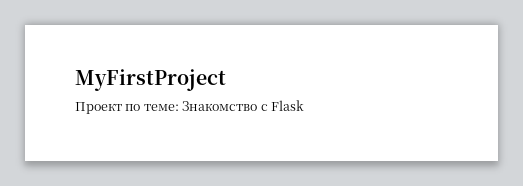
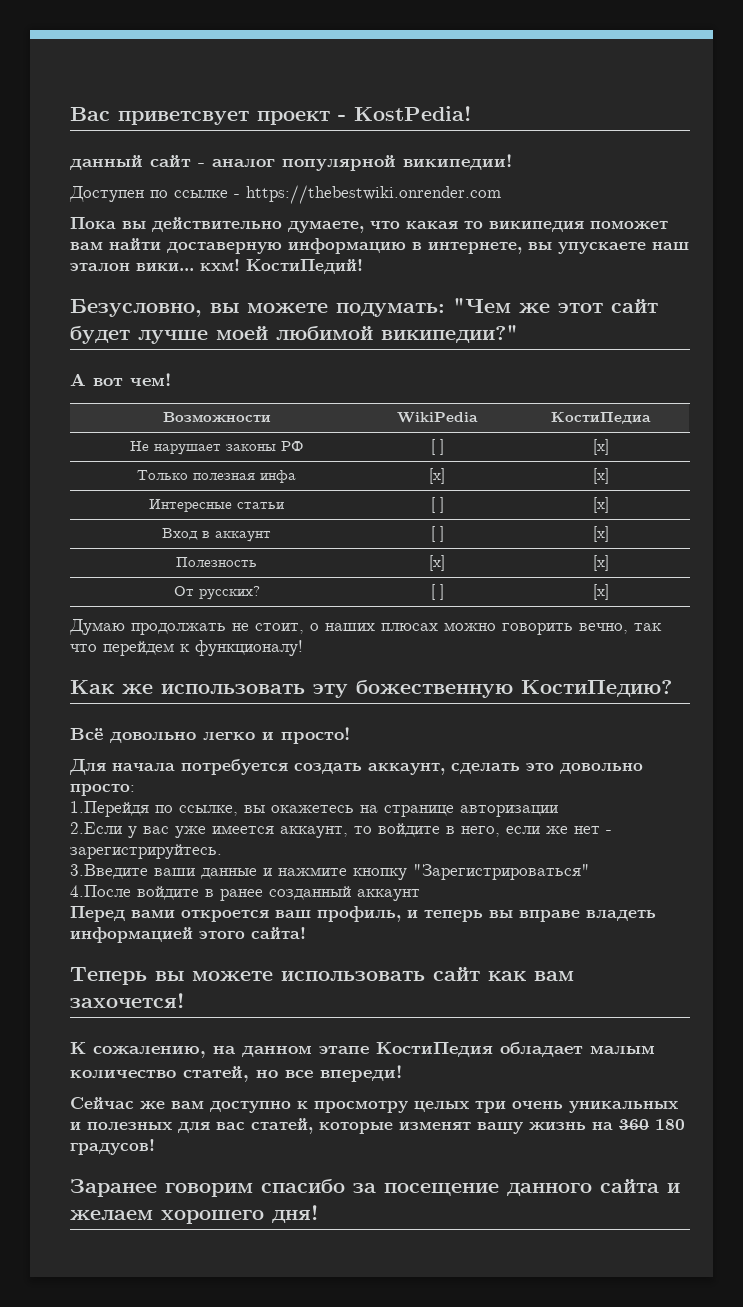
- MyFirstProject
- Проект по теме: Знакомство с Flask
+ Вас приветсвует проект - KostPedia!
+ данный сайт - аналог популярной википедии!
+ Доступен по ссылке - https://thebestwiki.onrender.com
+ Пока вы действительно думаете, что какая то википедия поможет вам найти доставерную информацию в интернете, вы упускаете наш эталон вики... кхм! КостиПедий!
+ Безусловно, вы можете подумать: "Чем же этот сайт будет лучше моей любимой википедии?"
+ А вот чем!
+ Возможности | WikiPedia | КостиПедиа
+ Не нарушает законы РФ | [ ] | [x]
+ Только полезная инфа | [x] | [x]
+ Интересные статьи | [ ] | [x]
+ Вход в аккаунт | [ ] | [x]
+ Полезность | [x] | [x]
+ От русских? | [ ] | [x]
+ Думаю продолжать не стоит, о наших плюсах можно говорить вечно, так что перейдем к функционалу!
+ Как же использовать эту божественную КостиПедию?
+ Всё довольно легко и просто!
+ Для начала потребуется создать аккаунт, сделать это довольно просто:
+ 1.Перейдя по ссылке, вы окажетесь на странице авторизации
+ 2.Если у вас уже имеется аккаунт, то войдите в него, если же нет - зарегистрируйтесь.
+ 3.Введите ваши данные и нажмите кнопку "Зарегистрироваться"
+ 4.После войдите в ранее созданный аккаунт
+ Перед вами откроется ваш профиль, и теперь вы вправе владеть информацией этого сайта!
+ Теперь вы можете использовать сайт как вам захочется!
+ К сожалению, на данном этапе КостиПедия обладает малым количество статей, но все впереди!
+ Сейчас же вам доступно к просмотру целых три очень уникальных и полезных для вас статей, которые изменят вашу жизнь на 360 180 градусов!
+ Заранее говорим спасибо за посещение данного сайта и желаем хорошего дня!

